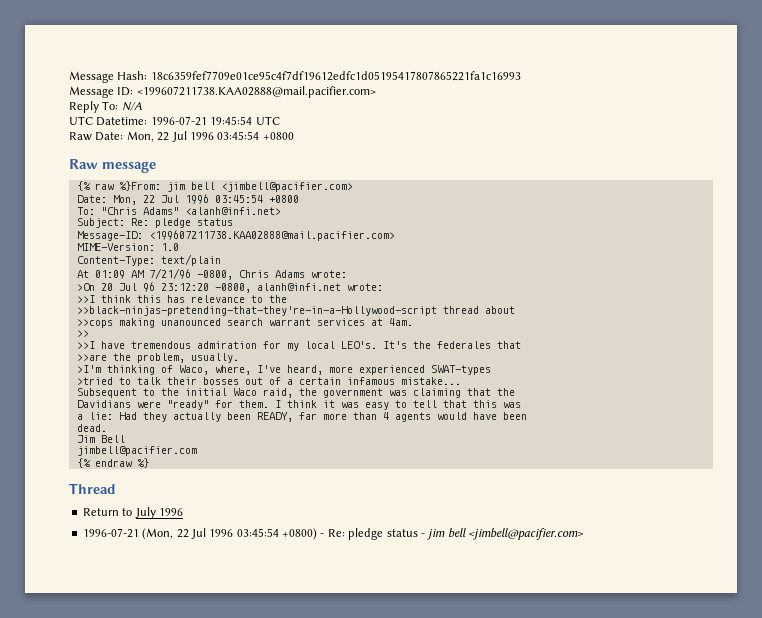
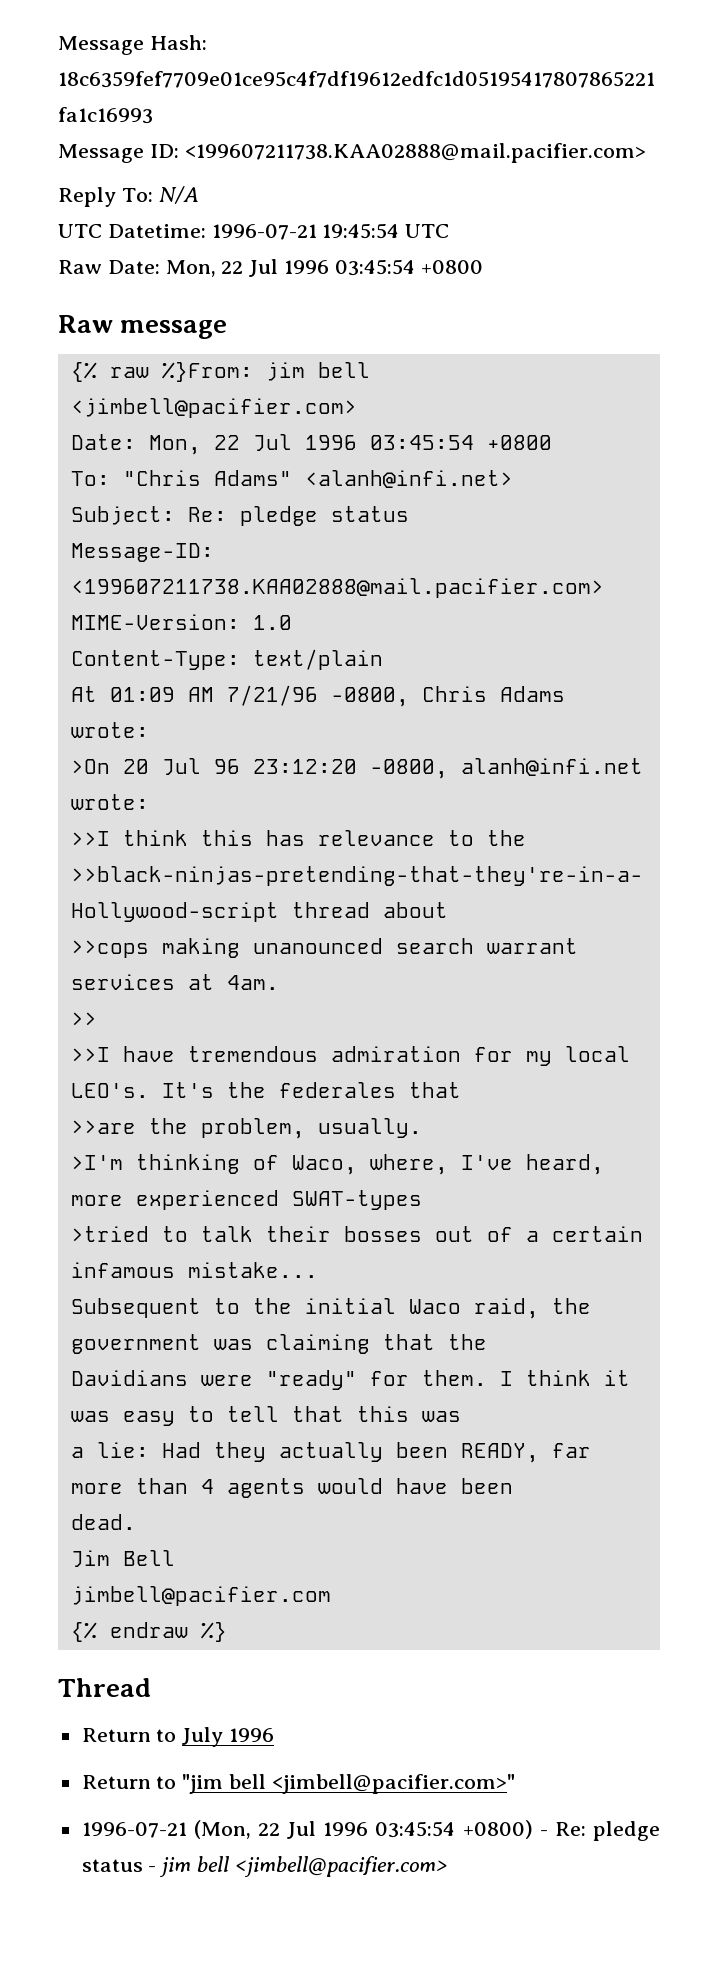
+ Return to "jim bell <jimbell@pacifier.com>"

